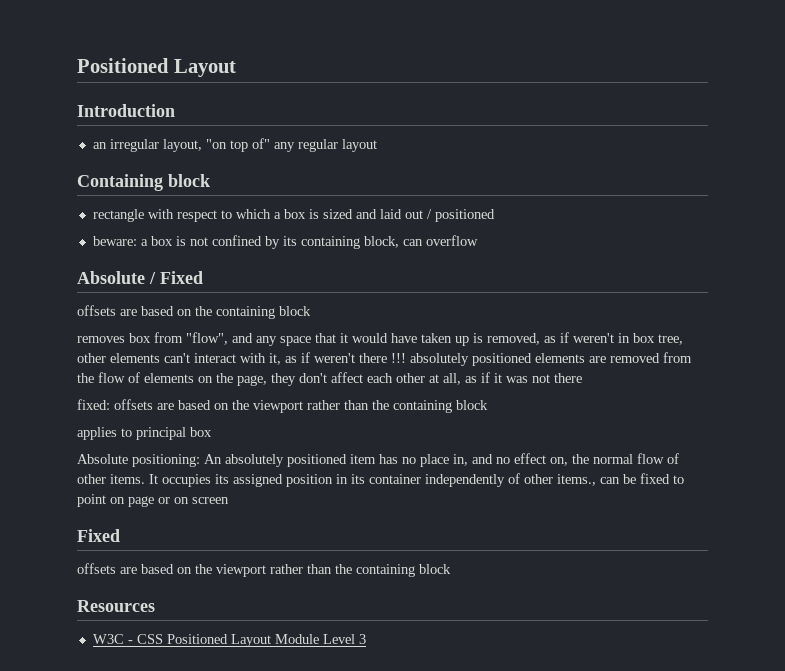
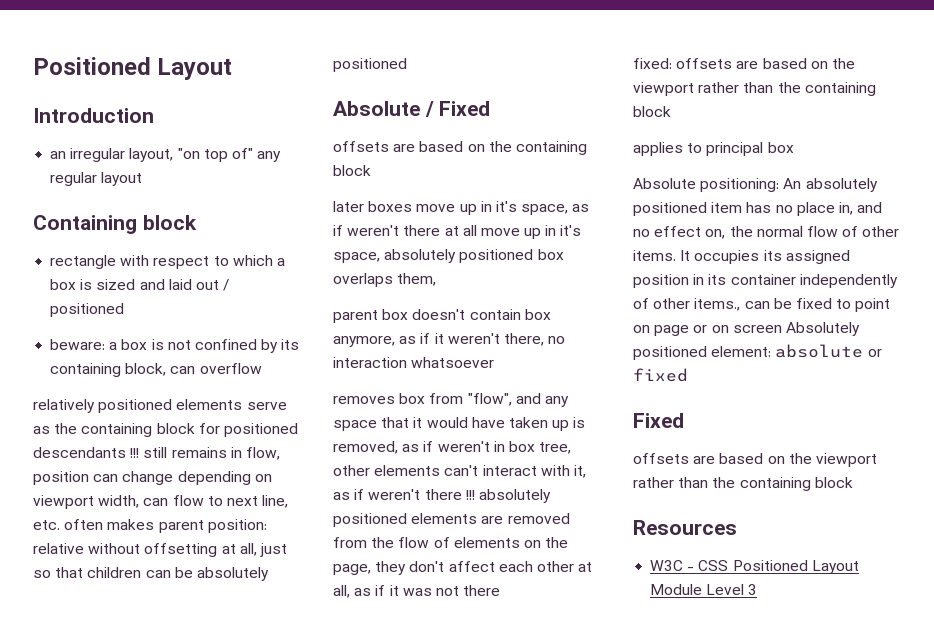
+ relatively positioned elements serve as the containing block for positioned descendants !!! still remains in flow, position can change depending on viewport width, can flow to next line, etc. often makes parent position: relative without offsetting at all, just so that children can be absolutely positioned
+ later boxes move up in it's space, as if weren't there at all move up in it's space, absolutely positioned box overlaps them,
+ parent box doesn't contain box anymore, as if it weren't there, no interaction whatsoever
- It occupies its assigned position in its container independently of other items., can be fixed to point on page or on screen
+ It occupies its assigned position in its container independently of other items., can be fixed to point on page or on screen Absolutely positioned element: absolute or fixed

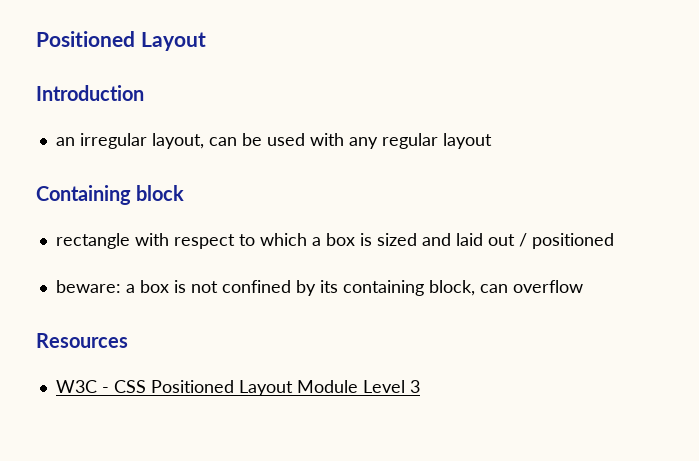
- an irregular layout, "on top of" any regular layout
+ an irregular layout, can be used with any regular layout
- relatively positioned elements serve as the containing block for positioned descendants !!! still remains in flow, position can change depending on viewport width, can flow to next line, etc. often makes parent position: relative without offsetting at all, just so that children can be absolutely positioned
- Absolute / Fixed
- offsets are based on the containing block
- later boxes move up in it's space, as if weren't there at all move up in it's space, absolutely positioned box overlaps them,
- parent box doesn't contain box anymore, as if it weren't there, no interaction whatsoever
- removes box from "flow", and any space that it would have taken up is removed, as if weren't in box tree, other elements can't interact with it, as if weren't there !!! absolutely positioned elements are removed from the flow of elements on the page, they don't affect each other at all, as if it was not there
- fixed: offsets are based on the viewport rather than the containing block
- applies to principal box
- Absolute positioning: An absolutely positioned item has no place in, and no effect on, the normal flow of other items. It occupies its assigned position in its container independently of other items., can be fixed to point on page or on screen Absolutely positioned element: absolute or fixed
- Fixed
- offsets are based on the viewport rather than the containing block

